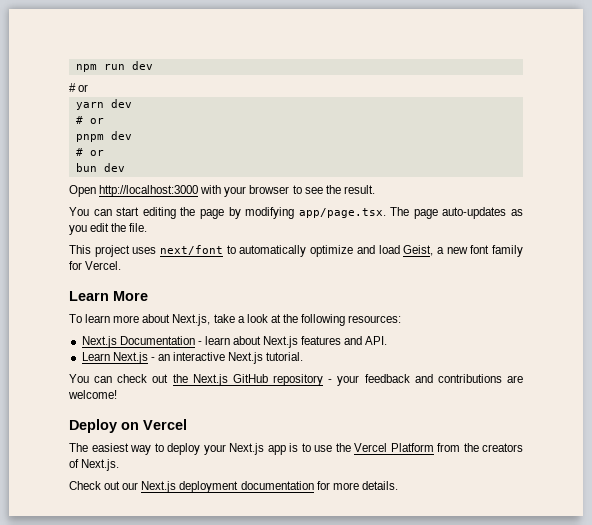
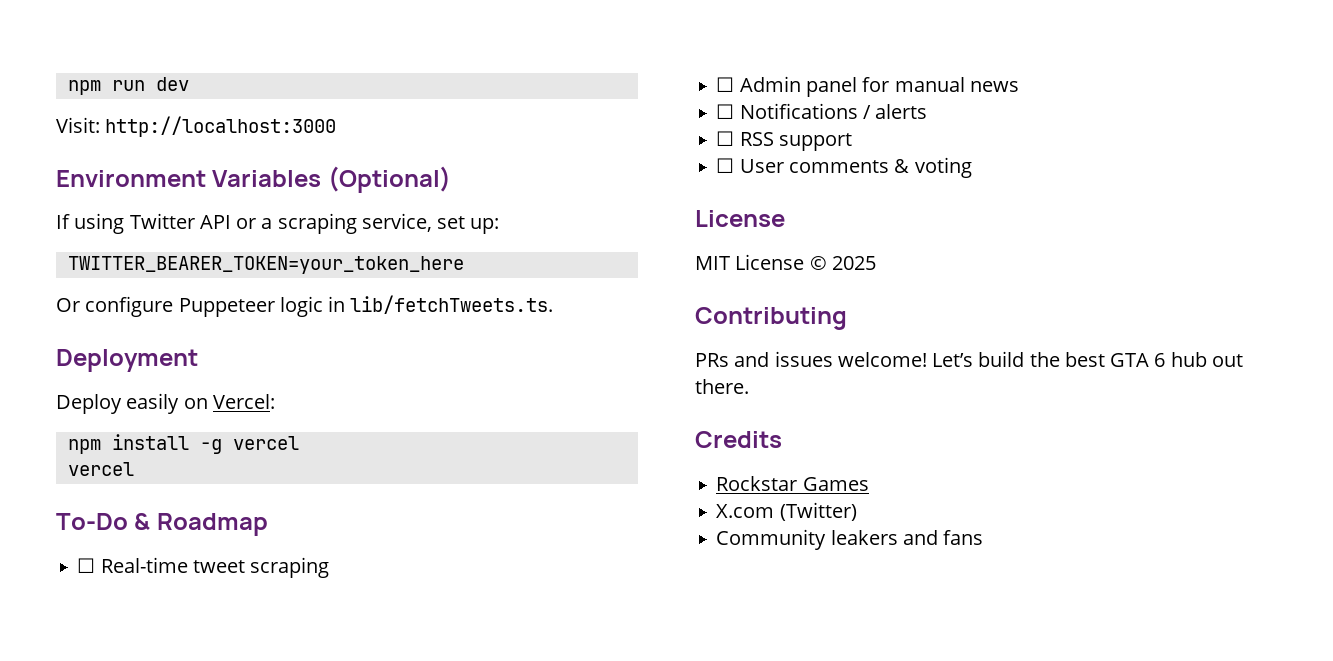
  npm run dev
- # or
- yarn dev
- # or
- pnpm dev
- # or
- bun dev
- Open http://localhost:3000 with your browser to see the result.
- You can start editing the page by modifying app/page.tsx. The page auto-updates as you edit the file.
- This project uses next/font to automatically optimize and load Geist, a new font family for Vercel.
- Learn More
- To learn more about Next.js, take a look at the following resources:
- Next.js Documentation - learn about Next.js features and API.
- Learn Next.js - an interactive Next.js tutorial.
- You can check out the Next.js GitHub repository - your feedback and contributions are welcome!
- Deploy on Vercel
- The easiest way to deploy your Next.js app is to use the Vercel Platform from the creators of Next.js.
- Check out our Next.js deployment documentation for more details.
+ Visit: http://localhost:3000
+ Environment Variables (Optional)
+ If using Twitter API or a scraping service, set up:
+ TWITTER_BEARER_TOKEN=your_token_here
+ Or configure Puppeteer logic in lib/fetchTweets.ts.
+ Deployment
+ Deploy easily on Vercel:
+ npm install -g vercel
+ vercel
+ To-Do & Roadmap
+ ☐ Real-time tweet scraping
+ ☐ Admin panel for manual news
+ ☐ Notifications / alerts
+ ☐ RSS support
+ ☐ User comments & voting
+ License
+ MIT License © 2025
+ Contributing
+ PRs and issues welcome! Let’s build the best GTA 6 hub out there.
+ Credits
+ Rockstar Games
+ X.com (Twitter)
+ Community leakers and fans

